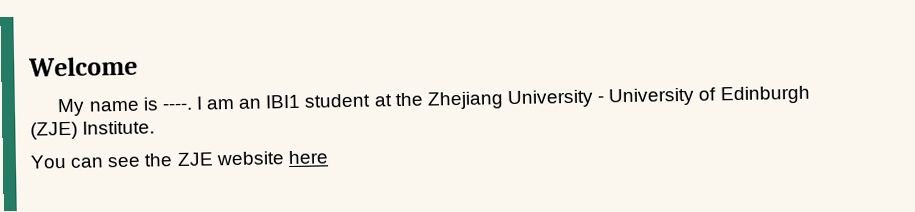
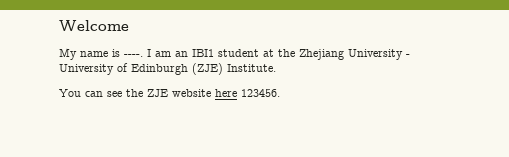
- You can see the ZJE website here
+ You can see the ZJE website here 123456.

